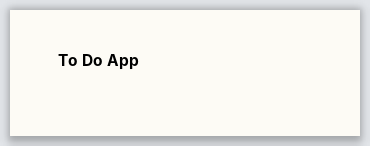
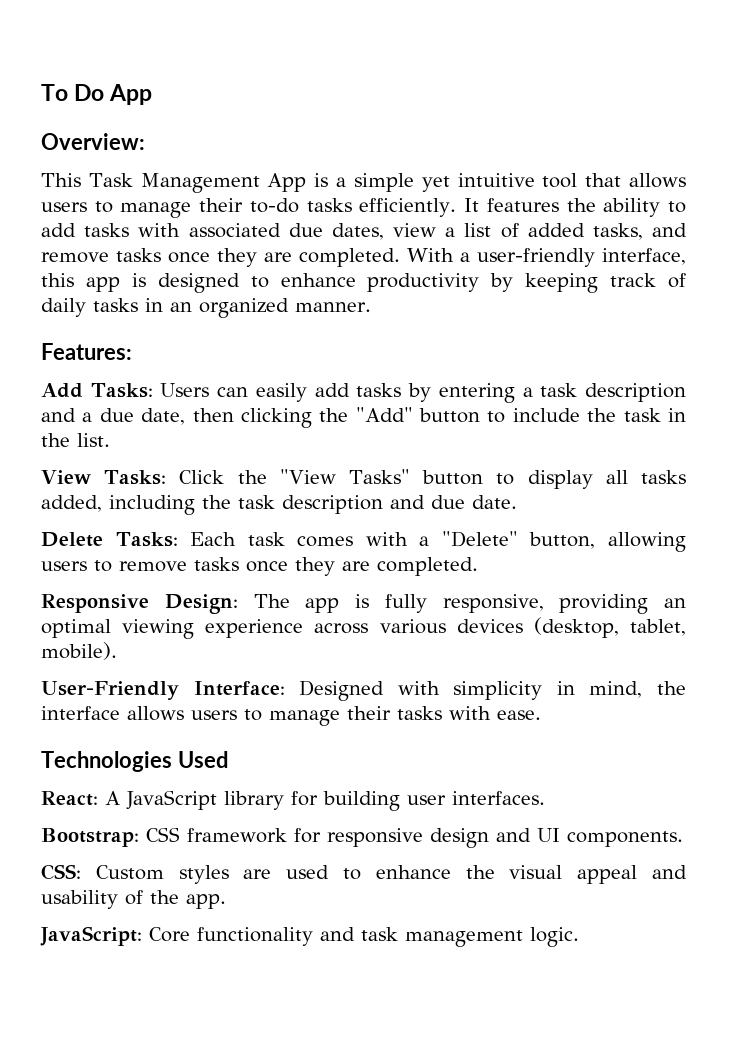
+ Overview:
+ This Task Management App is a simple yet intuitive tool that allows users to manage their to-do tasks efficiently. It features the ability to add tasks with associated due dates, view a list of added tasks, and remove tasks once they are completed. With a user-friendly interface, this app is designed to enhance productivity by keeping track of daily tasks in an organized manner.
+ Features:
+ Add Tasks: Users can easily add tasks by entering a task description and a due date, then clicking the "Add" button to include the task in the list.
+ View Tasks: Click the "View Tasks" button to display all tasks added, including the task description and due date.
+ Delete Tasks: Each task comes with a "Delete" button, allowing users to remove tasks once they are completed.
+ Responsive Design: The app is fully responsive, providing an optimal viewing experience across various devices (desktop, tablet, mobile).
+ User-Friendly Interface: Designed with simplicity in mind, the interface allows users to manage their tasks with ease.
+ Technologies Used
+ React: A JavaScript library for building user interfaces.
+ Bootstrap: CSS framework for responsive design and UI components.
+ CSS: Custom styles are used to enhance the visual appeal and usability of the app.
+ JavaScript: Core functionality and task management logic.

